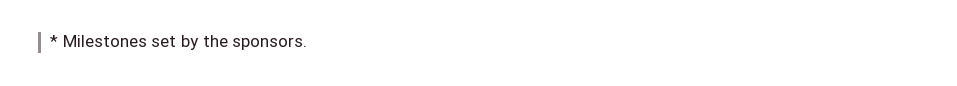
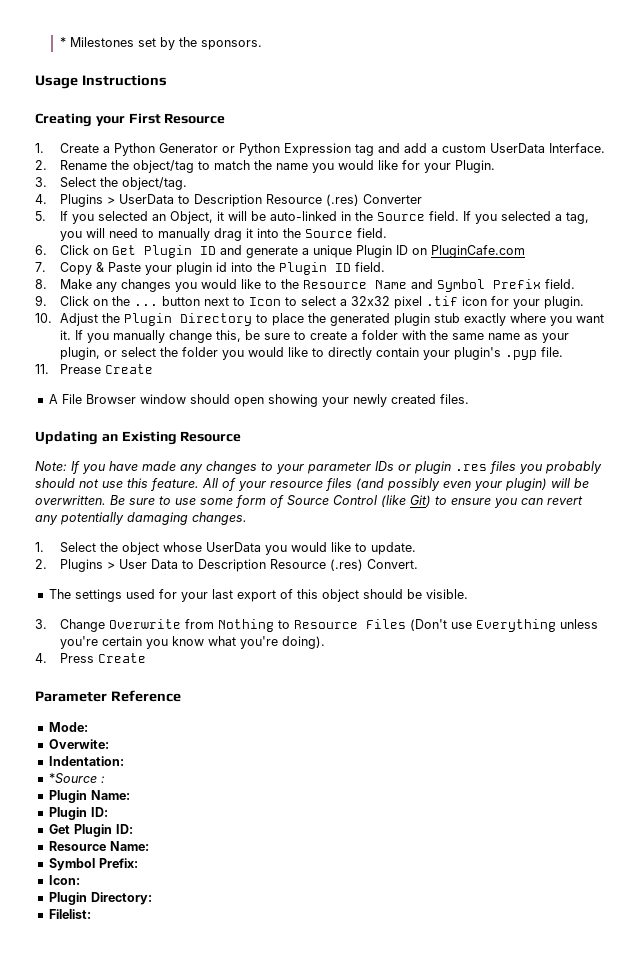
+ Usage Instructions
+ Creating your First Resource
+ 1. Create a Python Generator or Python Expression tag and add a custom UserData Interface.
+ 2. Rename the object/tag to match the name you would like for your Plugin.
+ 3. Select the object/tag.
+ 4. Plugins > UserData to Description Resource (.res) Converter
+ 5. If you selected an Object, it will be auto-linked in the Source field. If you selected a tag, you will need to manually drag it into the Source field.
+ 6. Click on Get Plugin ID and generate a unique Plugin ID on PluginCafe.com
+ 7. Copy & Paste your plugin id into the Plugin ID field.
+ 8. Make any changes you would like to the Resource Name and Symbol Prefix field.
+ 9. Click on the ... button next to Icon to select a 32x32 pixel .tif icon for your plugin.
+ 10. Adjust the Plugin Directory to place the generated plugin stub exactly where you want it. If you manually change this, be sure to create a folder with the same name as your plugin, or select the folder you would like to directly contain your plugin's .pyp file.
+ 11. Prease Create
+ A File Browser window should open showing your newly created files.
+ Updating an Existing Resource
+ Note: If you have made any changes to your parameter IDs or plugin .res files you probably should not use this feature. All of your resource files (and possibly even your plugin) will be overwritten. Be sure to use some form of Source Control (like Git) to ensure you can revert any potentially damaging changes.
+ 1. Select the object whose UserData you would like to update.
+ 2. Plugins > User Data to Description Resource (.res) Convert.
+ The settings used for your last export of this object should be visible.
+ 3. Change Overwrite from Nothing to Resource Files (Don't use Everything unless you're certain you know what you're doing).
+ 4. Press Create
+ Parameter Reference
+ Mode:
+ Overwite:
+ Indentation:
+ *Source :
+ Plugin Name:
+ Plugin ID:
+ Get Plugin ID:
+ Resource Name:
+ Symbol Prefix:
+ Icon:
+ Plugin Directory:
+ Filelist:

